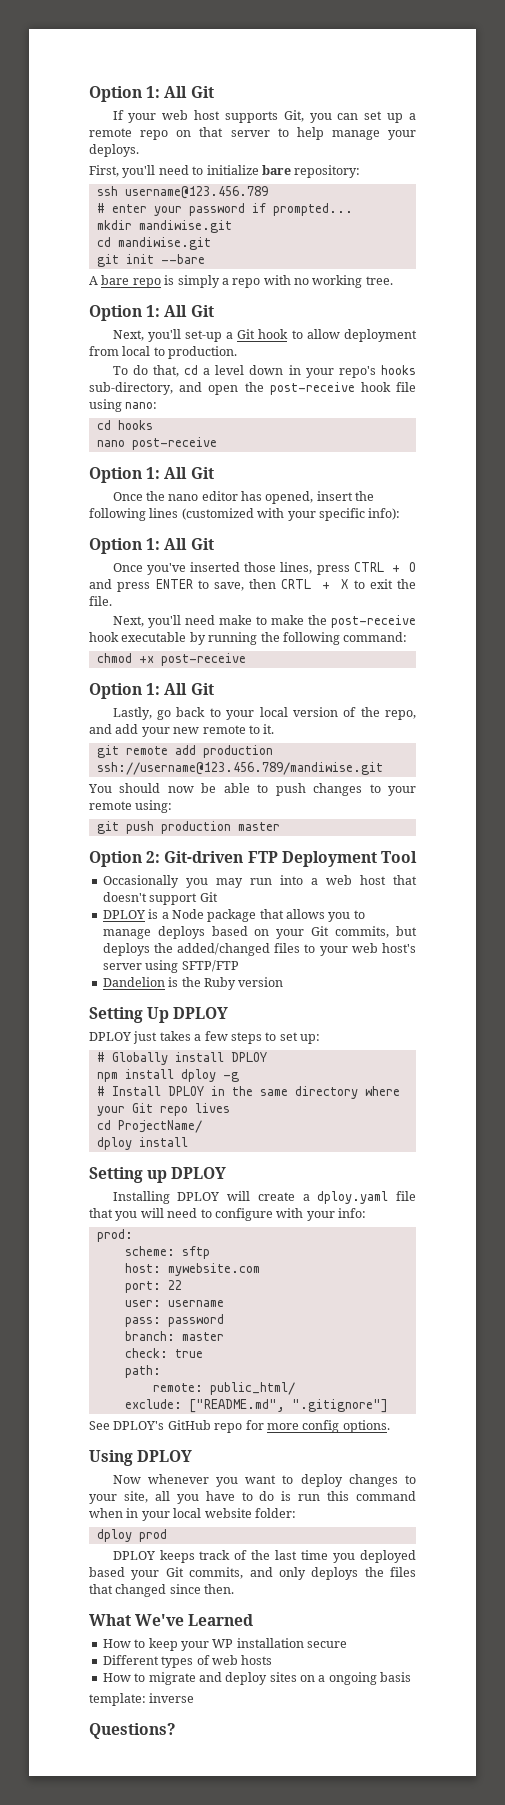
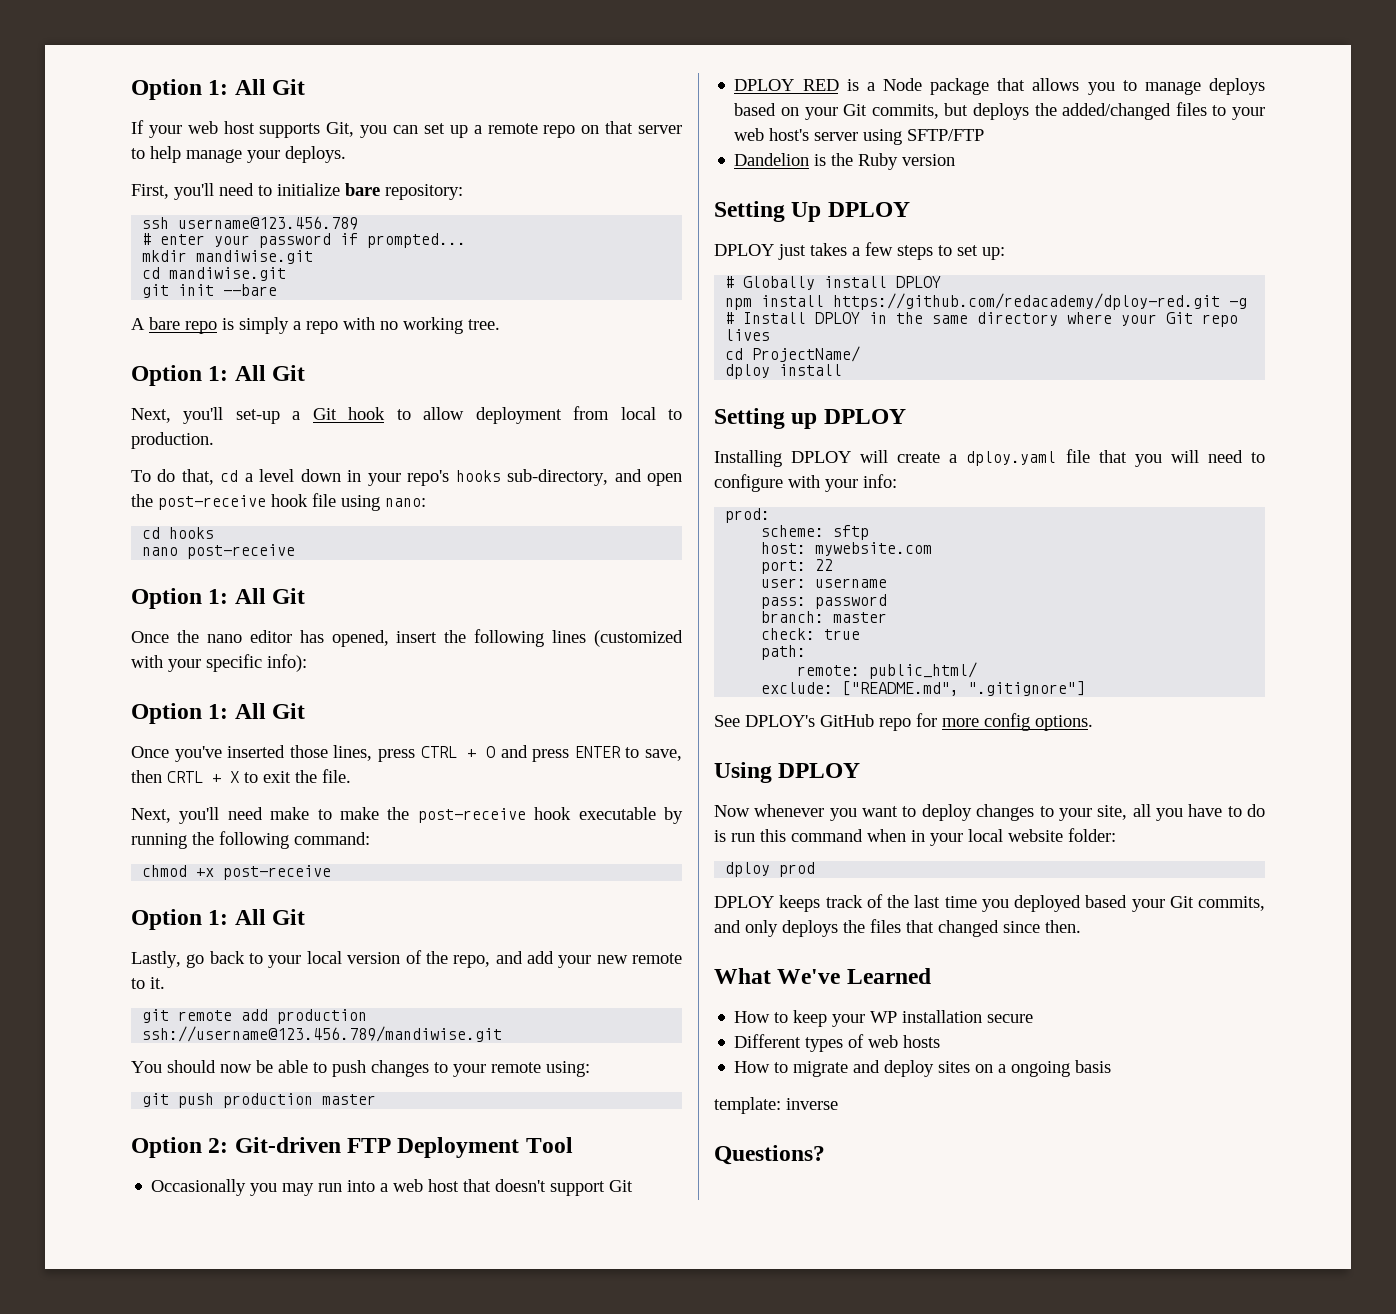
- DPLOY is a Node package that allows you to manage deploys based on your Git commits, but deploys the added/changed files to your web host's server using SFTP/FTP
+ DPLOY RED is a Node package that allows you to manage deploys based on your Git commits, but deploys the added/changed files to your web host's server using SFTP/FTP
- npm install dploy -g
+ npm install https://github.com/redacademy/dploy-red.git -g

